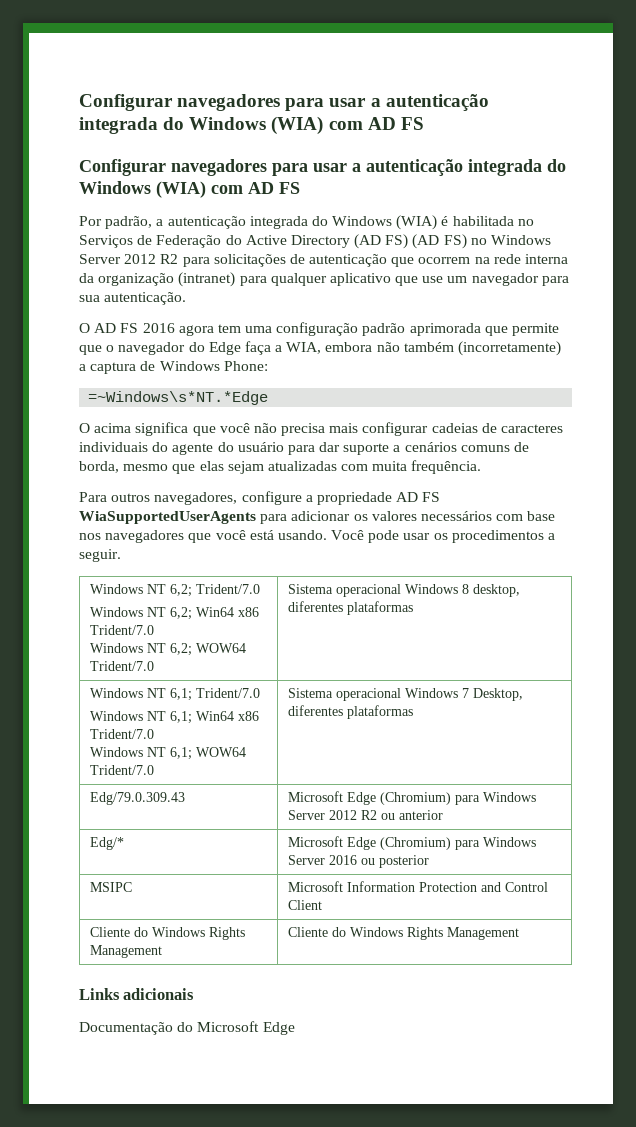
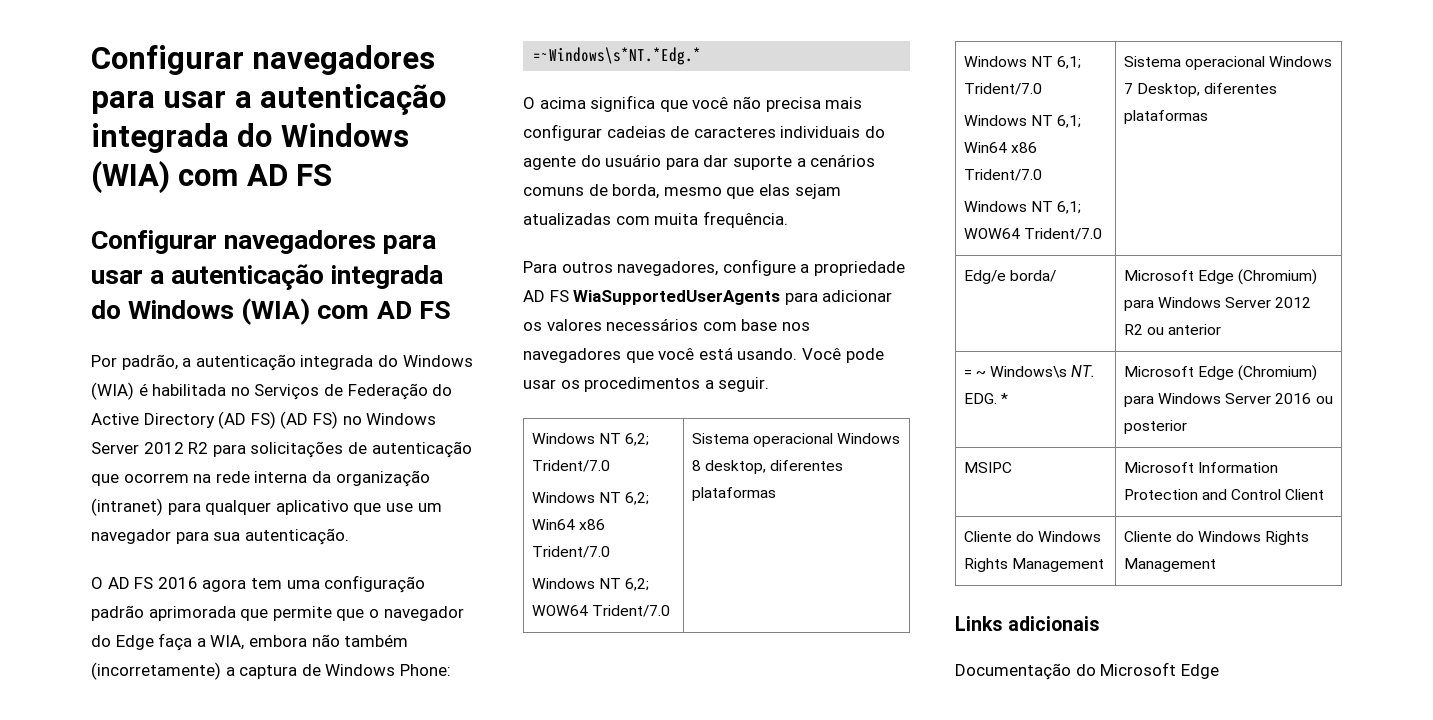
- =~Windows\s*NT.*Edge
+ =~Windows\s*NT.*Edg.*
- Edg/79.0.309.43 | Microsoft Edge (Chromium) para Windows Server 2012 R2 ou anterior
+ Edg/e borda/ | Microsoft Edge (Chromium) para Windows Server 2012 R2 ou anterior
- Edg/* | Microsoft Edge (Chromium) para Windows Server 2016 ou posterior
+ = ~ Windows\s NT. EDG. * | Microsoft Edge (Chromium) para Windows Server 2016 ou posterior

